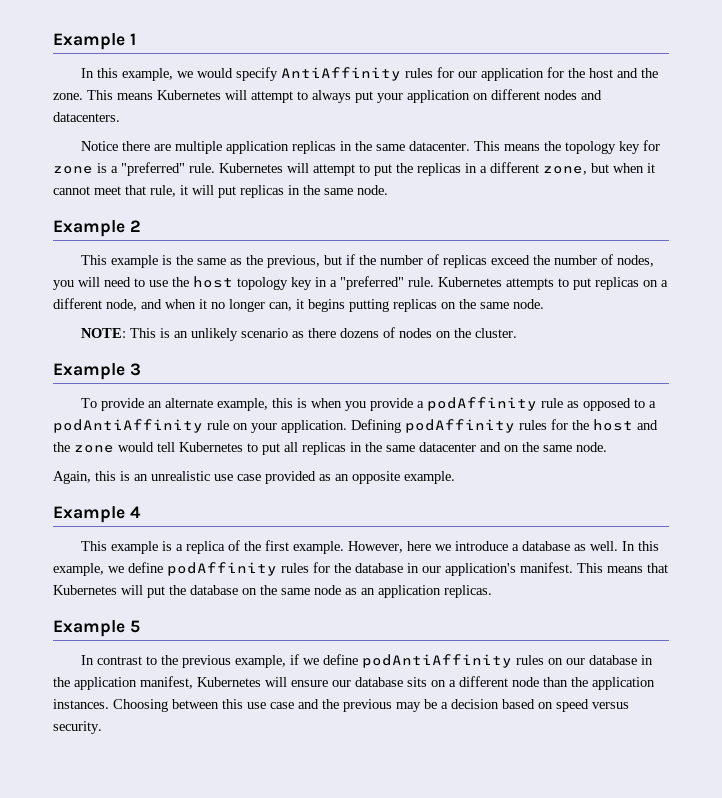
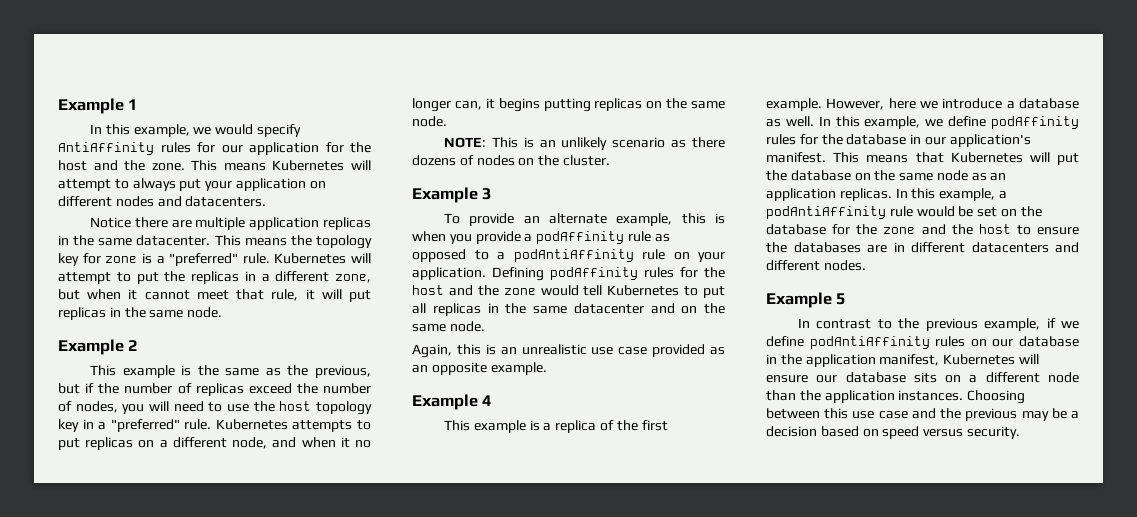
+ In this example, a podAntiAffinity rule would be set on the database for the zone and the host to ensure the databases are in different datacenters and different nodes.

